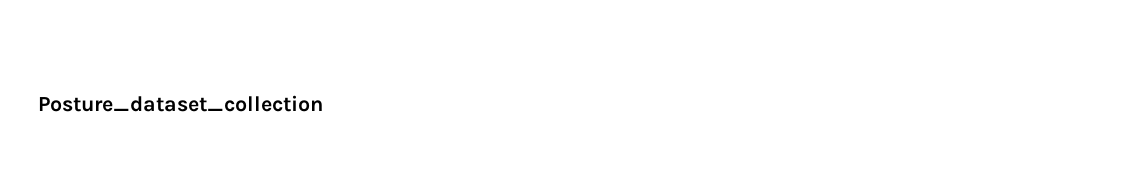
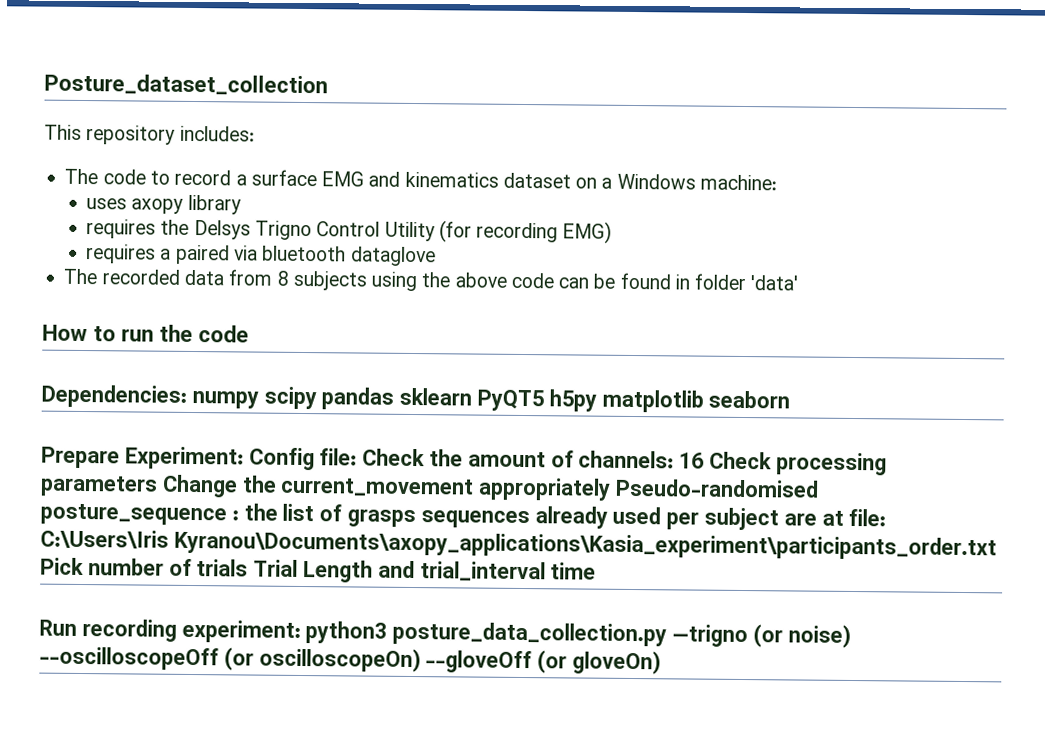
+ This repository includes:
+ The code to record a surface EMG and kinematics dataset on a Windows machine:
+ uses axopy library
+ requires the Delsys Trigno Control Utility (for recording EMG)
+ requires a paired via bluetooth dataglove
+ The recorded data from 8 subjects using the above code can be found in folder 'data'
+ How to run the code
+ Dependencies: numpy scipy pandas sklearn PyQT5 h5py matplotlib seaborn
+ Prepare Experiment: Config file: Check the amount of channels: 16 Check processing parameters Change the current_movement appropriately Pseudo-randomised posture_sequence : the list of grasps sequences already used per subject are at file: C:\Users\Iris Kyranou\Documents\axopy_applications\Kasia_experiment\participants_order.txt Pick number of trials Trial Length and trial_interval time
+ Run recording experiment: python3 posture_data_collection.py —trigno (or noise) --oscilloscopeOff (or oscilloscopeOn) --gloveOff (or gloveOn)

